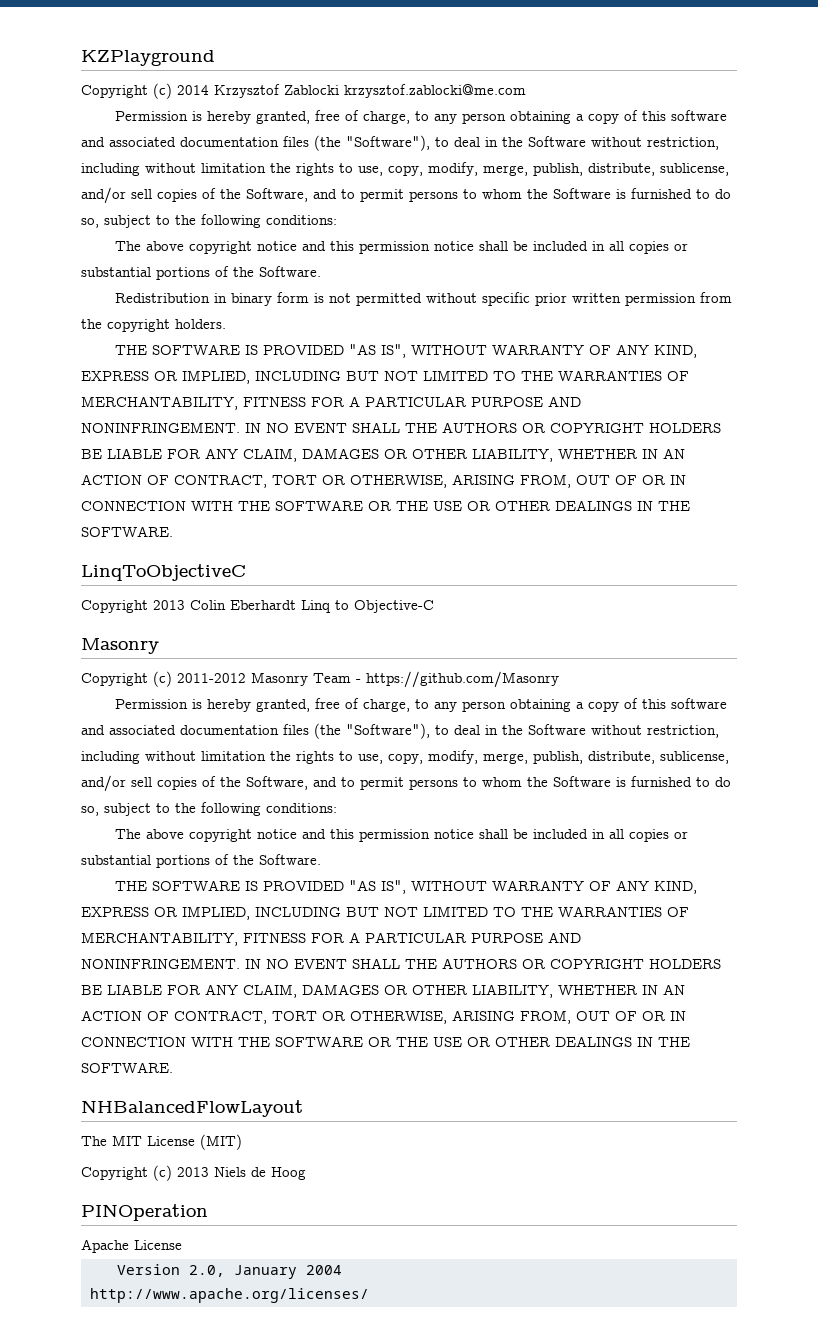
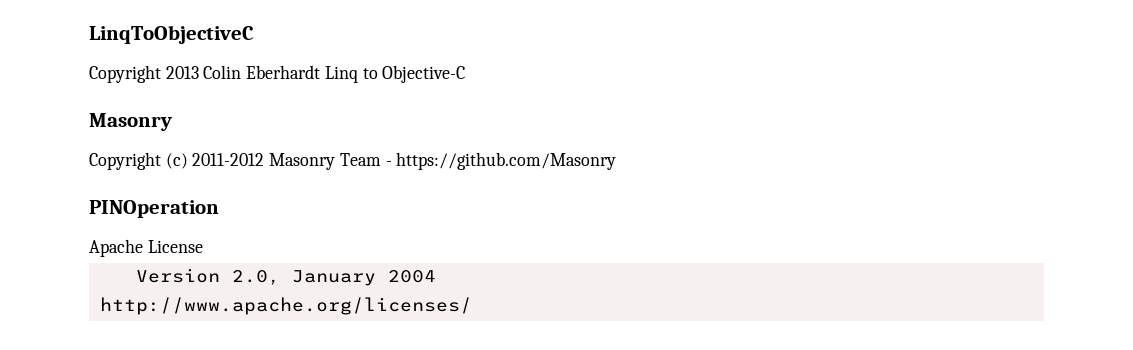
- KZPlayground
- Copyright (c) 2014 Krzysztof Zablocki krzysztof.zablocki@me.com
- Permission is hereby granted, free of charge, to any person obtaining a copy of this software and associated documentation files (the "Software"), to deal in the Software without restriction, including without limitation the rights to use, copy, modify, merge, publish, distribute, sublicense, and/or sell copies of the Software, and to permit persons to whom the Software is furnished to do so, subject to the following conditions:
- The above copyright notice and this permission notice shall be included in all copies or substantial portions of the Software.
- Redistribution in binary form is not permitted without specific prior written permission from the copyright holders.
- THE SOFTWARE IS PROVIDED "AS IS", WITHOUT WARRANTY OF ANY KIND, EXPRESS OR IMPLIED, INCLUDING BUT NOT LIMITED TO THE WARRANTIES OF MERCHANTABILITY, FITNESS FOR A PARTICULAR PURPOSE AND NONINFRINGEMENT. IN NO EVENT SHALL THE AUTHORS OR COPYRIGHT HOLDERS BE LIABLE FOR ANY CLAIM, DAMAGES OR OTHER LIABILITY, WHETHER IN AN ACTION OF CONTRACT, TORT OR OTHERWISE, ARISING FROM, OUT OF OR IN CONNECTION WITH THE SOFTWARE OR THE USE OR OTHER DEALINGS IN THE SOFTWARE.
  Copyright (c) 2011-2012 Masonry Team - https://github.com/Masonry
- Permission is hereby granted, free of charge, to any person obtaining a copy of this software and associated documentation files (the "Software"), to deal in the Software without restriction, including without limitation the rights to use, copy, modify, merge, publish, distribute, sublicense, and/or sell copies of the Software, and to permit persons to whom the Software is furnished to do so, subject to the following conditions:
- The above copyright notice and this permission notice shall be included in all copies or substantial portions of the Software.
- THE SOFTWARE IS PROVIDED "AS IS", WITHOUT WARRANTY OF ANY KIND, EXPRESS OR IMPLIED, INCLUDING BUT NOT LIMITED TO THE WARRANTIES OF MERCHANTABILITY, FITNESS FOR A PARTICULAR PURPOSE AND NONINFRINGEMENT. IN NO EVENT SHALL THE AUTHORS OR COPYRIGHT HOLDERS BE LIABLE FOR ANY CLAIM, DAMAGES OR OTHER LIABILITY, WHETHER IN AN ACTION OF CONTRACT, TORT OR OTHERWISE, ARISING FROM, OUT OF OR IN CONNECTION WITH THE SOFTWARE OR THE USE OR OTHER DEALINGS IN THE SOFTWARE.
- NHBalancedFlowLayout
- The MIT License (MIT)
- Copyright (c) 2013 Niels de Hoog

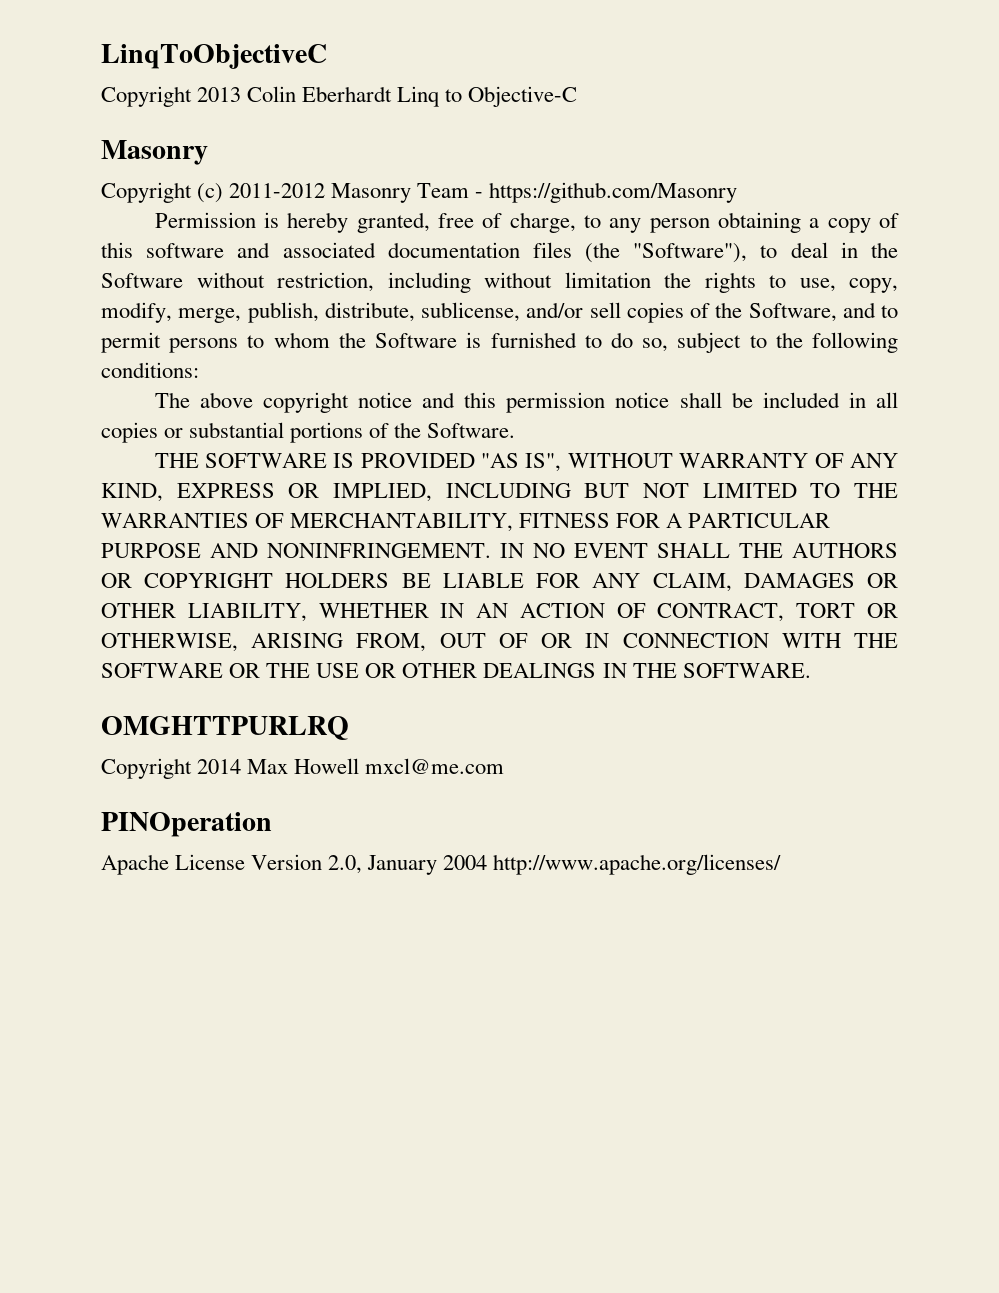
+ Permission is hereby granted, free of charge, to any person obtaining a copy of this software and associated documentation files (the "Software"), to deal in the Software without restriction, including without limitation the rights to use, copy, modify, merge, publish, distribute, sublicense, and/or sell copies of the Software, and to permit persons to whom the Software is furnished to do so, subject to the following conditions:
+ The above copyright notice and this permission notice shall be included in all copies or substantial portions of the Software.
+ THE SOFTWARE IS PROVIDED "AS IS", WITHOUT WARRANTY OF ANY KIND, EXPRESS OR IMPLIED, INCLUDING BUT NOT LIMITED TO THE WARRANTIES OF MERCHANTABILITY, FITNESS FOR A PARTICULAR PURPOSE AND NONINFRINGEMENT. IN NO EVENT SHALL THE AUTHORS OR COPYRIGHT HOLDERS BE LIABLE FOR ANY CLAIM, DAMAGES OR OTHER LIABILITY, WHETHER IN AN ACTION OF CONTRACT, TORT OR OTHERWISE, ARISING FROM, OUT OF OR IN CONNECTION WITH THE SOFTWARE OR THE USE OR OTHER DEALINGS IN THE SOFTWARE.
+ OMGHTTPURLRQ
+ Copyright 2014 Max Howell mxcl@me.com
- Apache License
- Version 2.0, January 2004
- http://www.apache.org/licenses/
+ Apache License Version 2.0, January 2004 http://www.apache.org/licenses/

